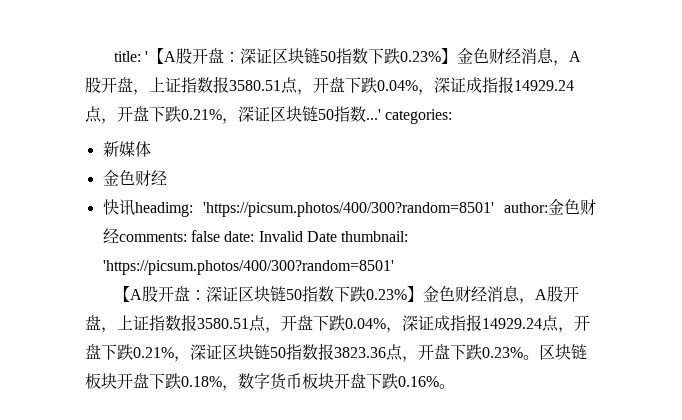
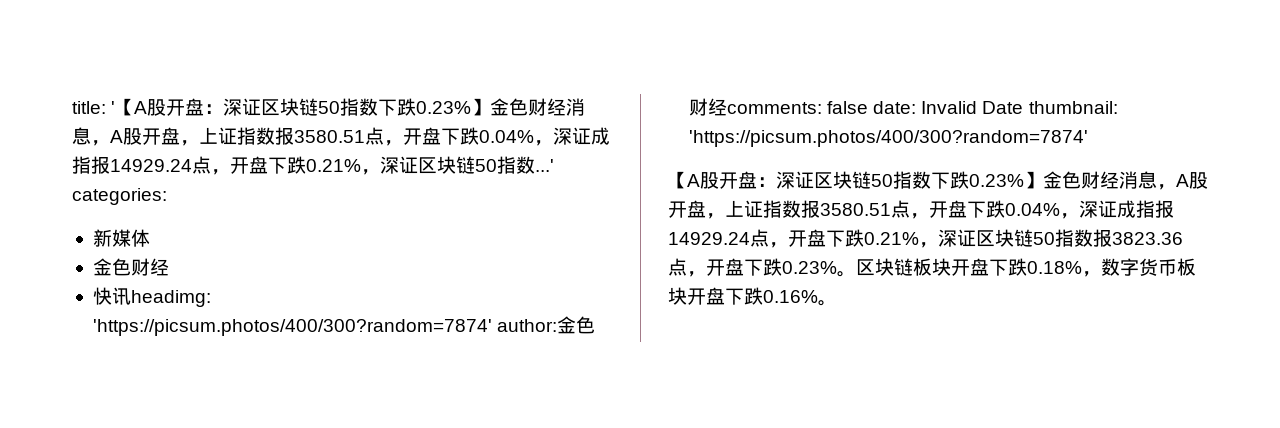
- 快讯headimg: 'https://picsum.photos/400/300?random=8501' author:金色财经comments: false date: Invalid Date thumbnail: 'https://picsum.photos/400/300?random=8501'
+ 快讯headimg: 'https://picsum.photos/400/300?random=7874' author:金色财经comments: false date: Invalid Date thumbnail: 'https://picsum.photos/400/300?random=7874'

